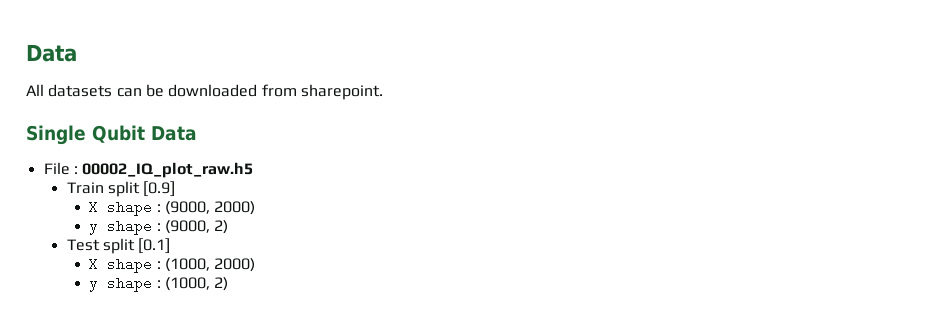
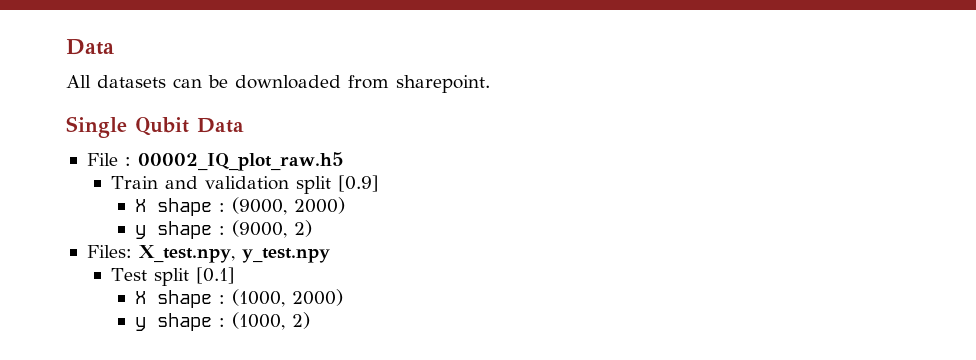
- Train split [0.9]
+ Train and validation split [0.9]
+ Files: X_test.npy, y_test.npy

